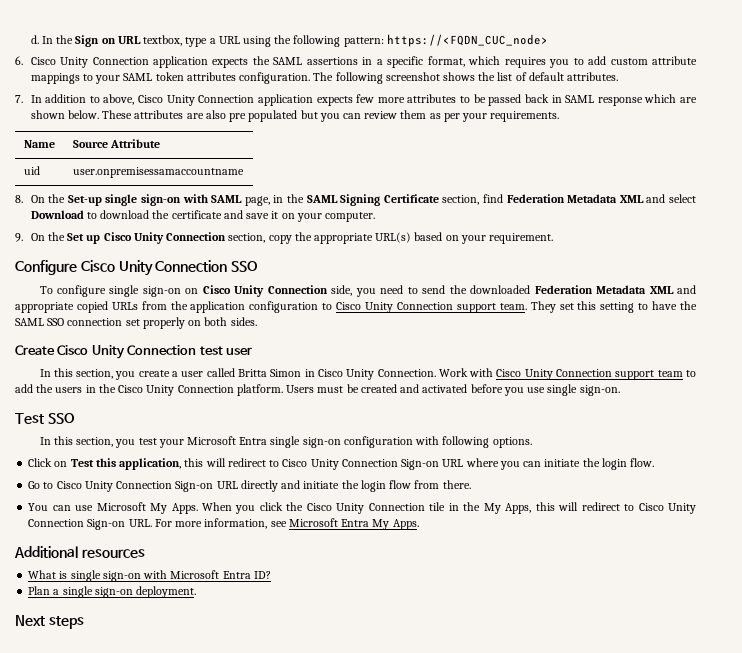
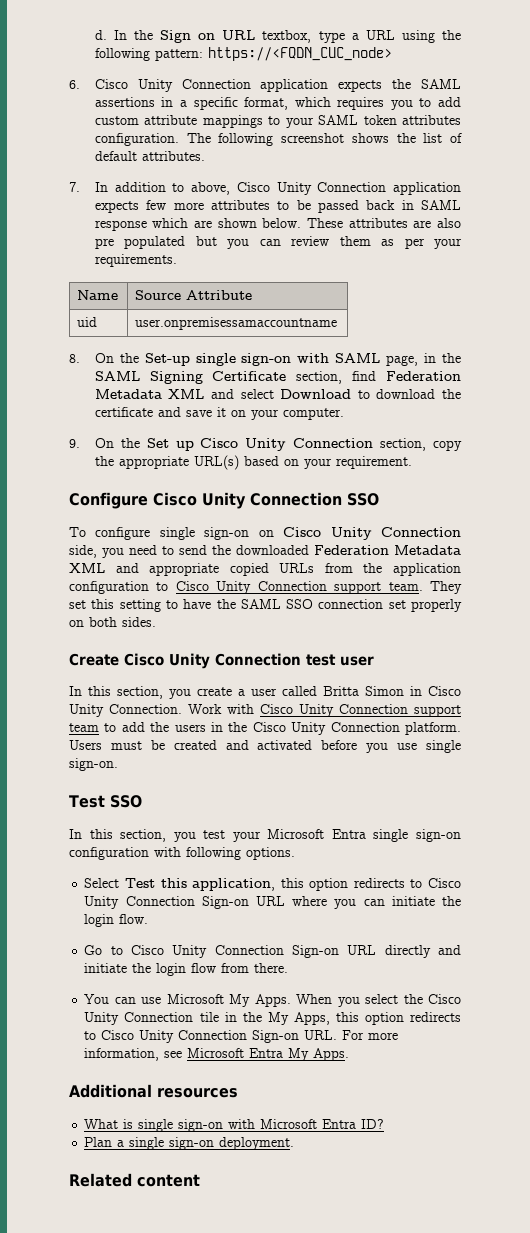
- Click on Test this application, this will redirect to Cisco Unity Connection Sign-on URL where you can initiate the login flow.
+ Select Test this application, this option redirects to Cisco Unity Connection Sign-on URL where you can initiate the login flow.
- When you click the Cisco Unity Connection tile in the My Apps, this will redirect to Cisco Unity Connection Sign-on URL. For more information, see Microsoft Entra My Apps.
+ When you select the Cisco Unity Connection tile in the My Apps, this option redirects to Cisco Unity Connection Sign-on URL. For more information, see Microsoft Entra My Apps.
- Next steps
+ Related content

